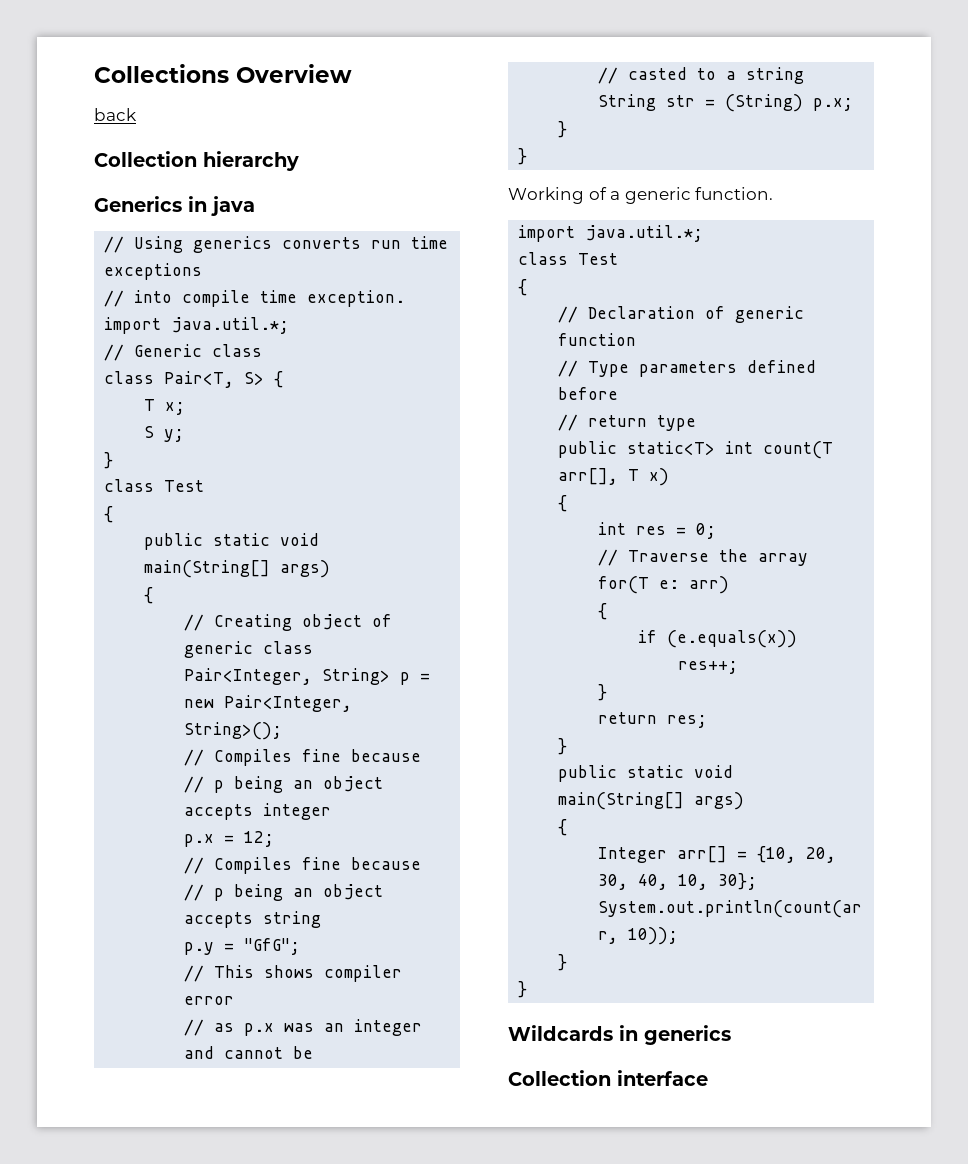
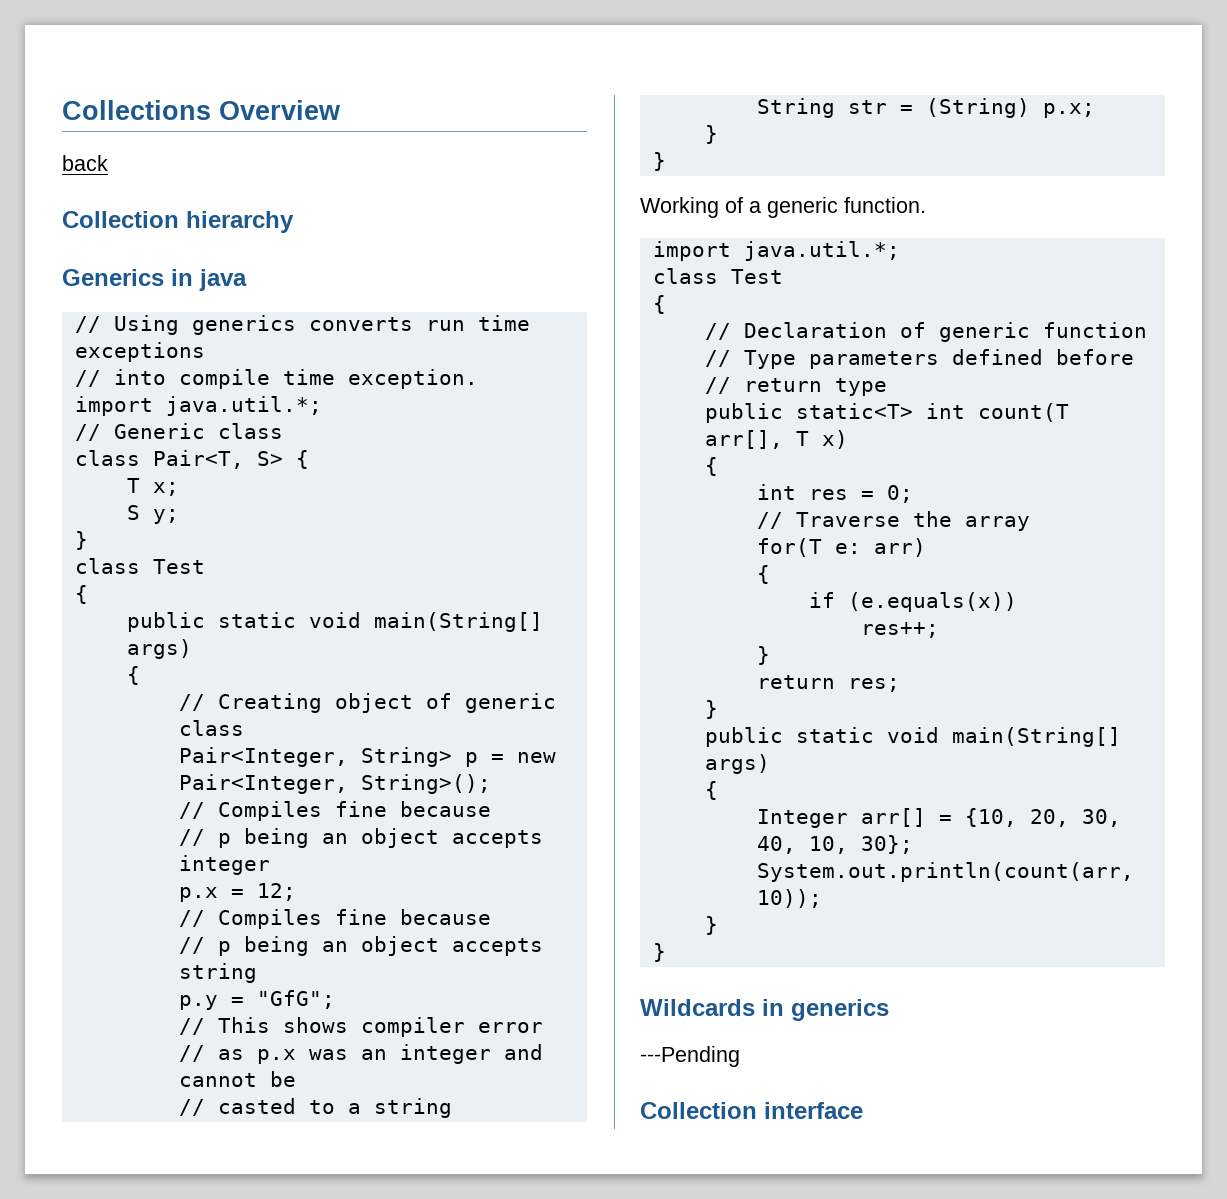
+ ---Pending

